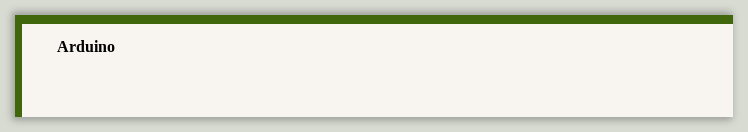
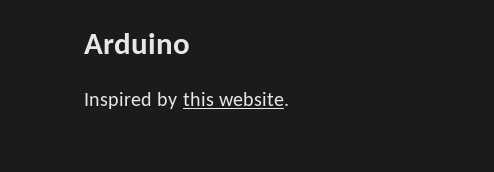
+ Inspired by this website.

